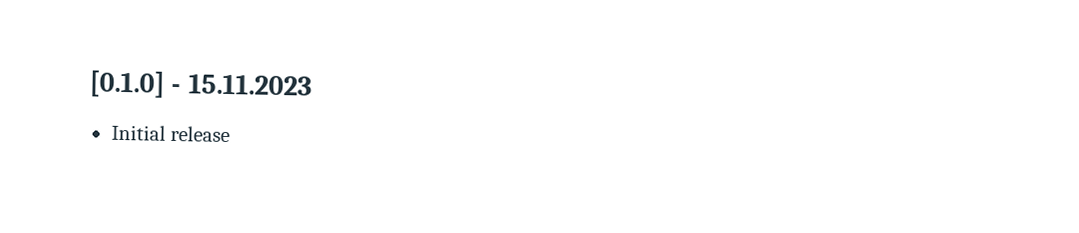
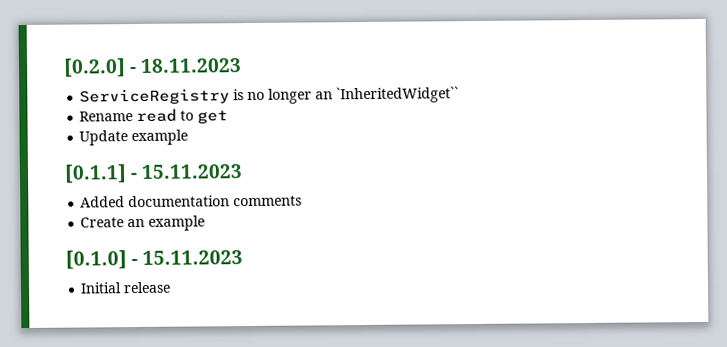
+ [0.2.0] - 18.11.2023
+ ServiceRegistry is no longer an `InheritedWidget``
+ Rename read to get
+ Update example
+ [0.1.1] - 15.11.2023
+ Added documentation comments
+ Create an example

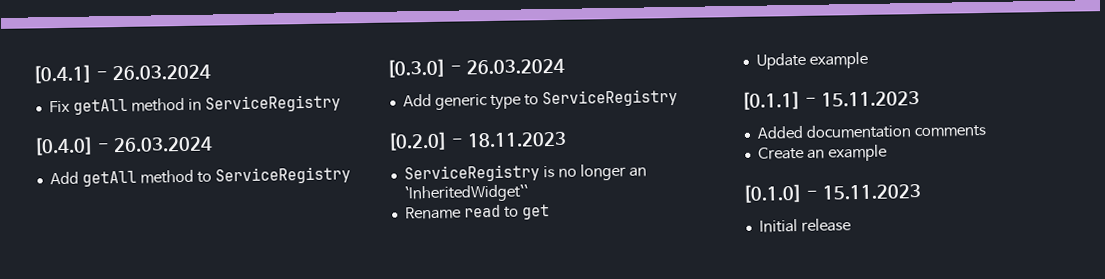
+ [0.4.1] - 26.03.2024
+ Fix getAll method in ServiceRegistry
+ [0.4.0] - 26.03.2024
+ Add getAll method to ServiceRegistry
+ [0.3.0] - 26.03.2024
+ Add generic type to ServiceRegistry

